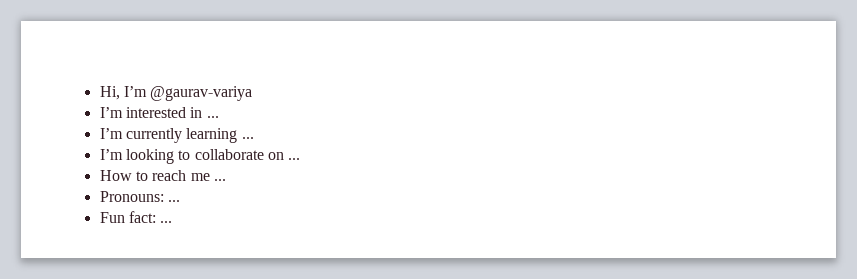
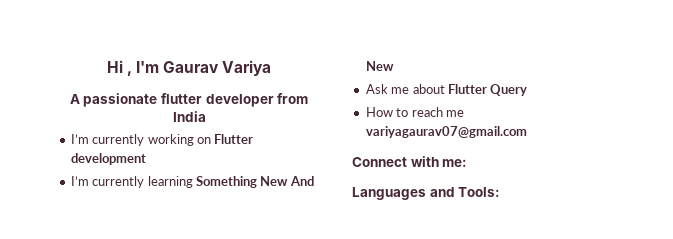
- Hi, I’m @gaurav-variya
- I’m interested in ...
- I’m currently learning ...
- I’m looking to collaborate on ...
- How to reach me ...
- Pronouns: ...
- Fun fact: ...
+ Hi , I'm Gaurav Variya
+ A passionate flutter developer from India
+ I’m currently working on Flutter development
+ I’m currently learning Something New And New
+ Ask me about Flutter Query
+ How to reach me variyagaurav07@gmail.com
+ Connect with me:
+ Languages and Tools:

